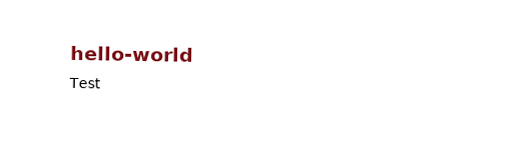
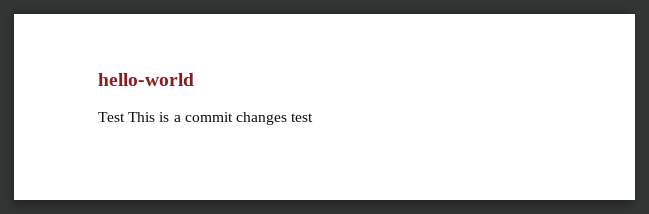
- Test
+ Test This is a commit changes test

